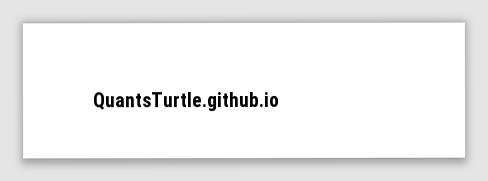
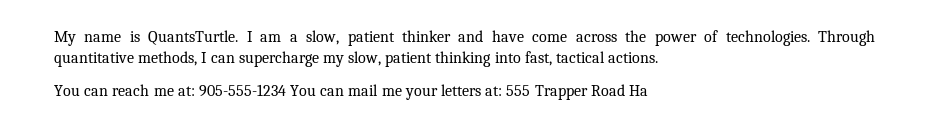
- QuantsTurtle.github.io
+ My name is QuantsTurtle. I am a slow, patient thinker and have come across the power of technologies. Through quantitative methods, I can supercharge my slow, patient thinking into fast, tactical actions.
+ You can reach me at: 905-555-1234 You can mail me your letters at: 555 Trapper Road Ha

